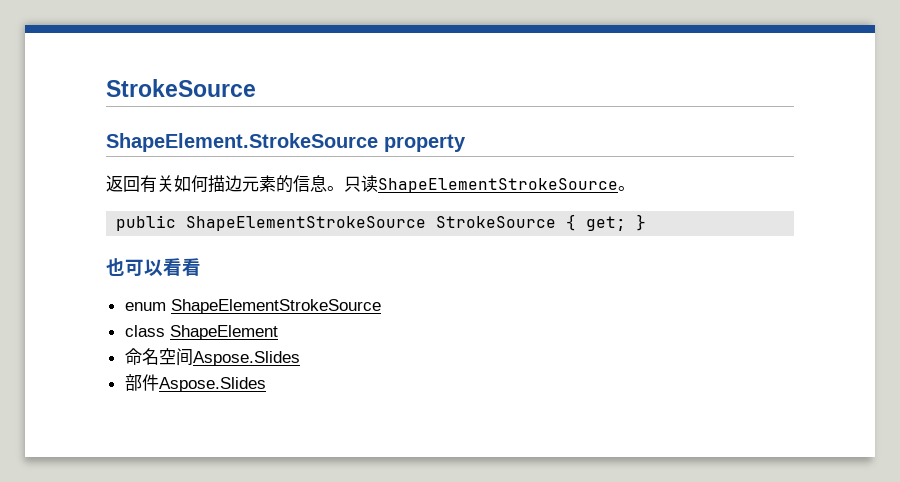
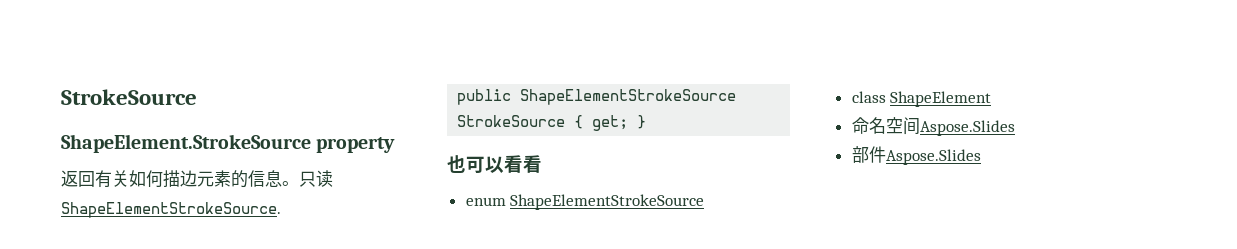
- 只读ShapeElementStrokeSource。
+ 只读ShapeElementStrokeSource.

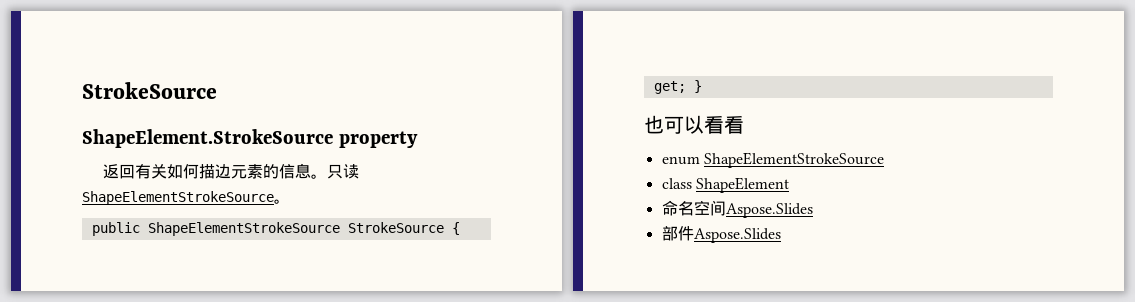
- 只读ShapeElementStrokeSource.
+ 只读ShapeElementStrokeSource。

